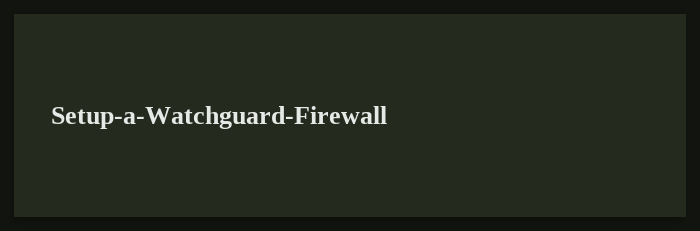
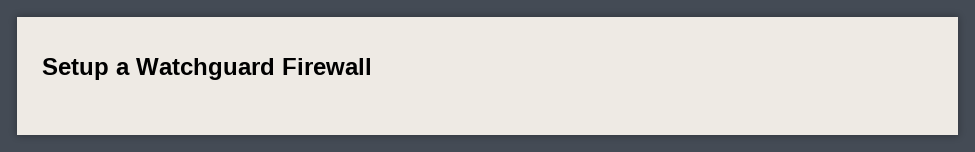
- Setup-a-Watchguard-Firewall
+ Setup a Watchguard Firewall

